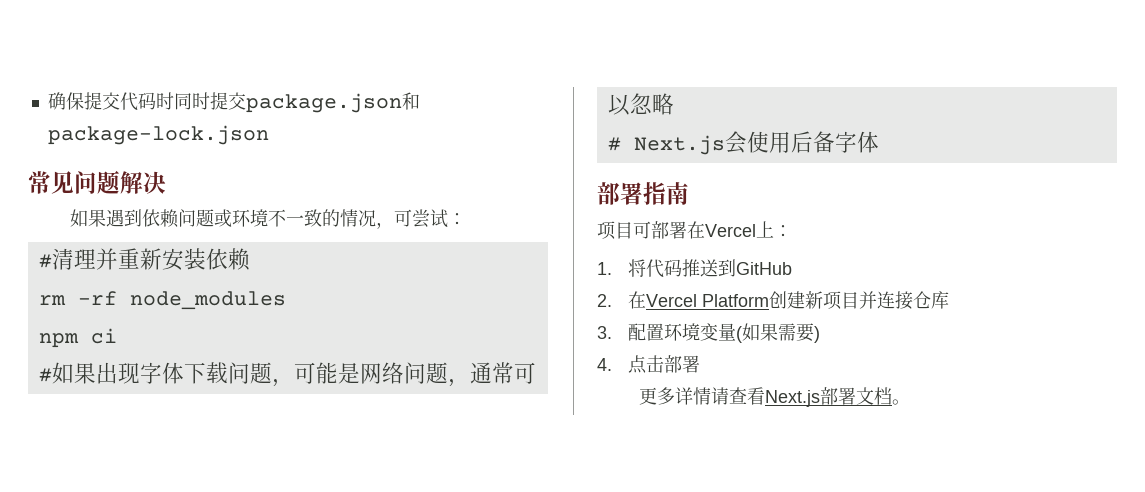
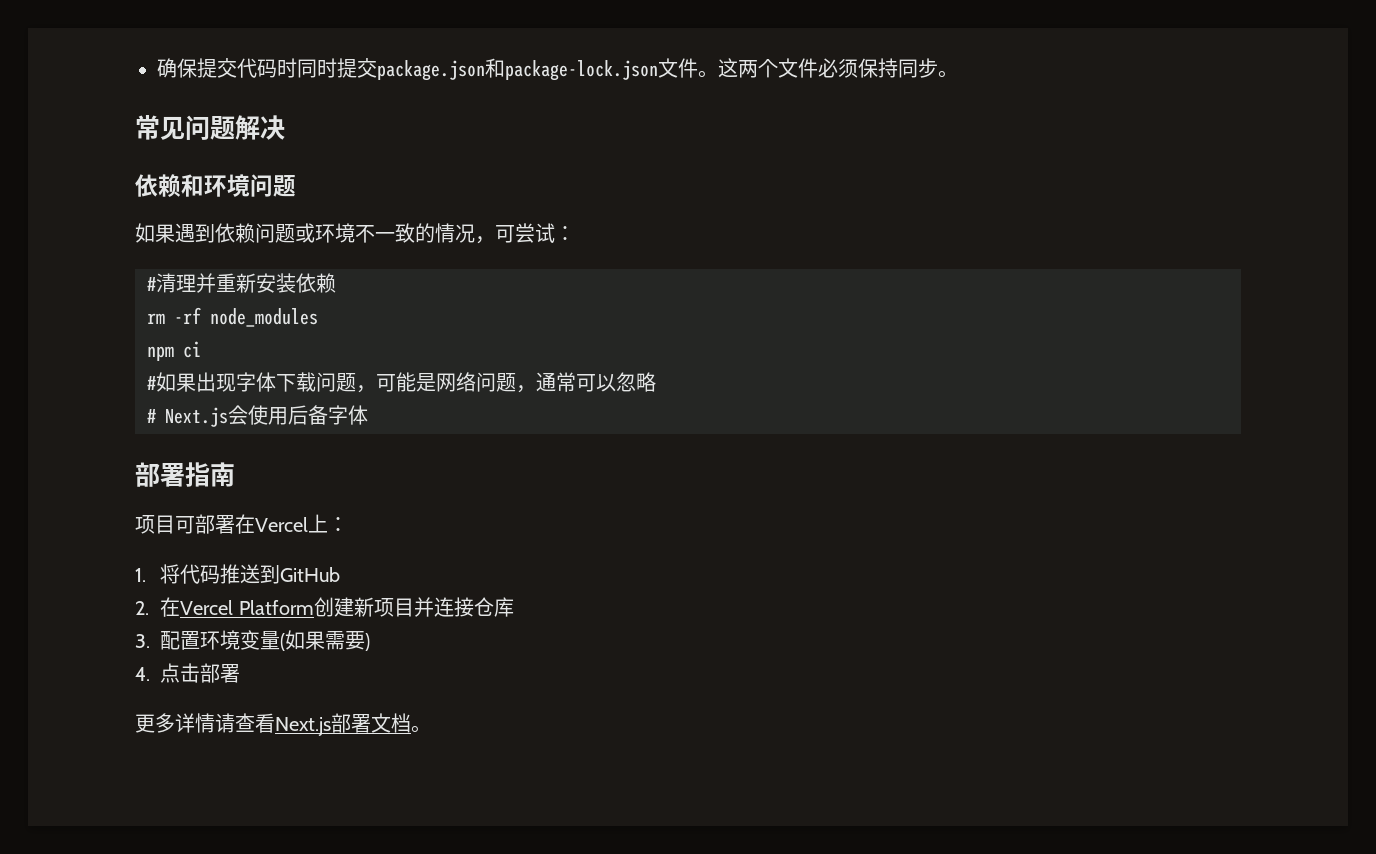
- 确保提交代码时同时提交package.json和package-lock.json
+ 确保提交代码时同时提交package.json和package-lock.json文件。这两个文件必须保持同步。
+ 依赖和环境问题

